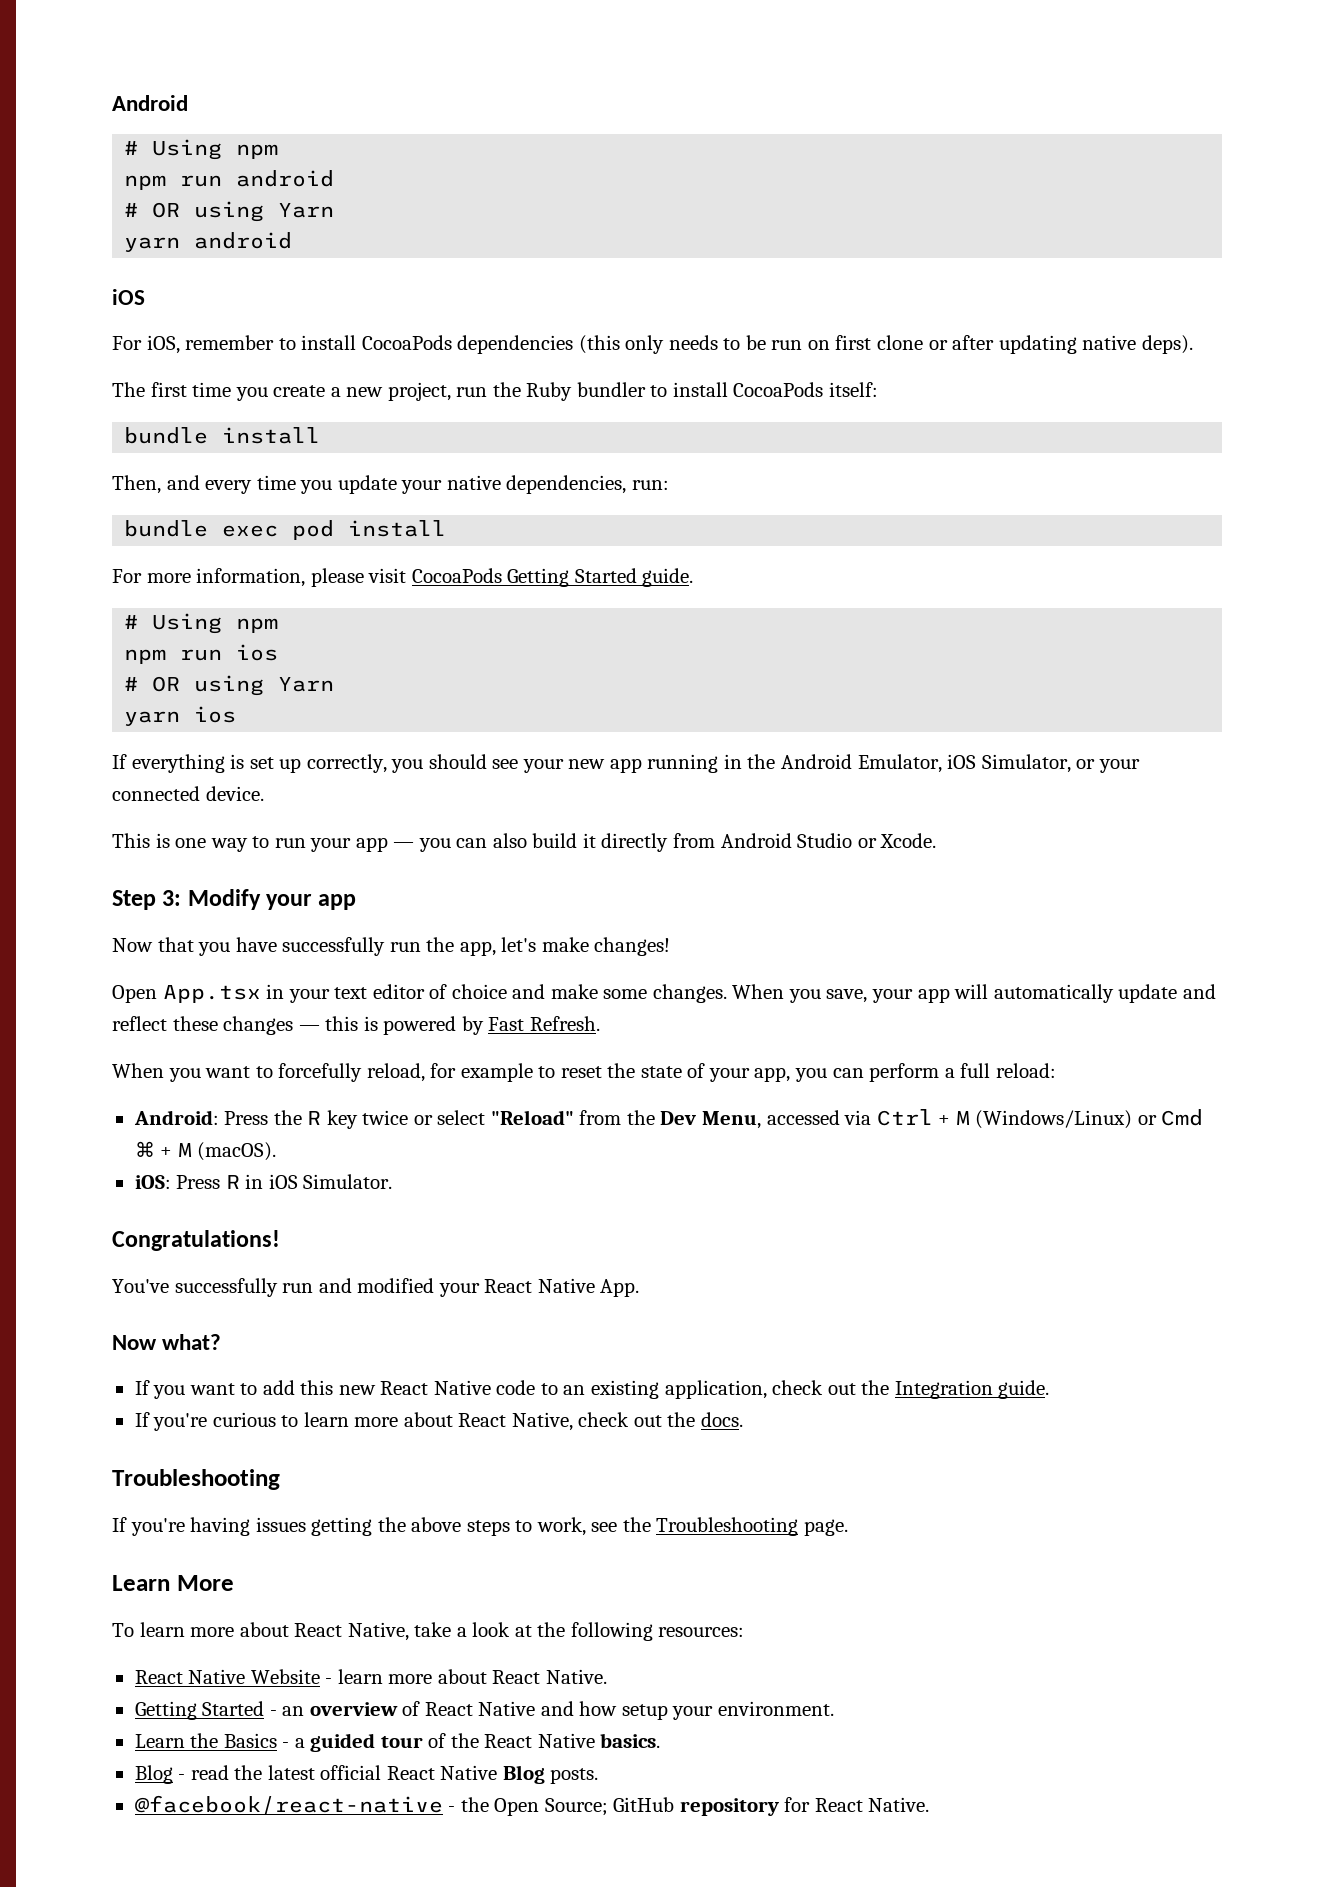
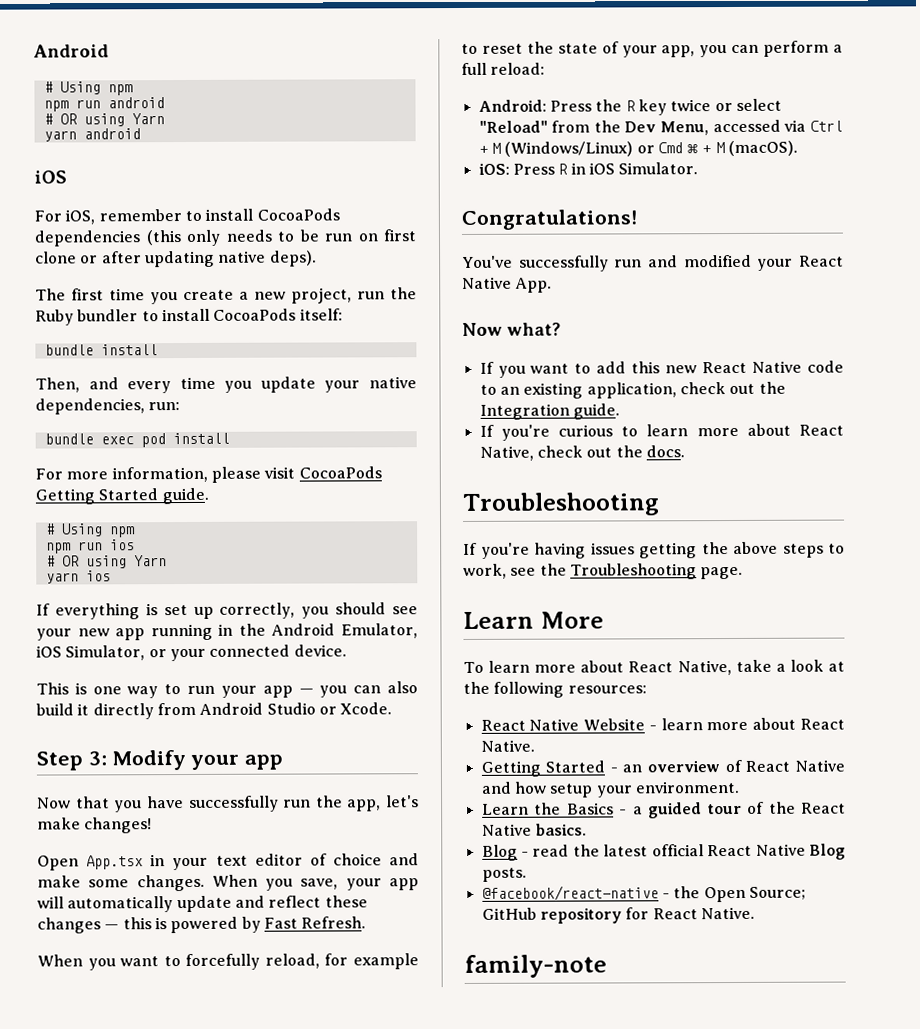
+ family-note

